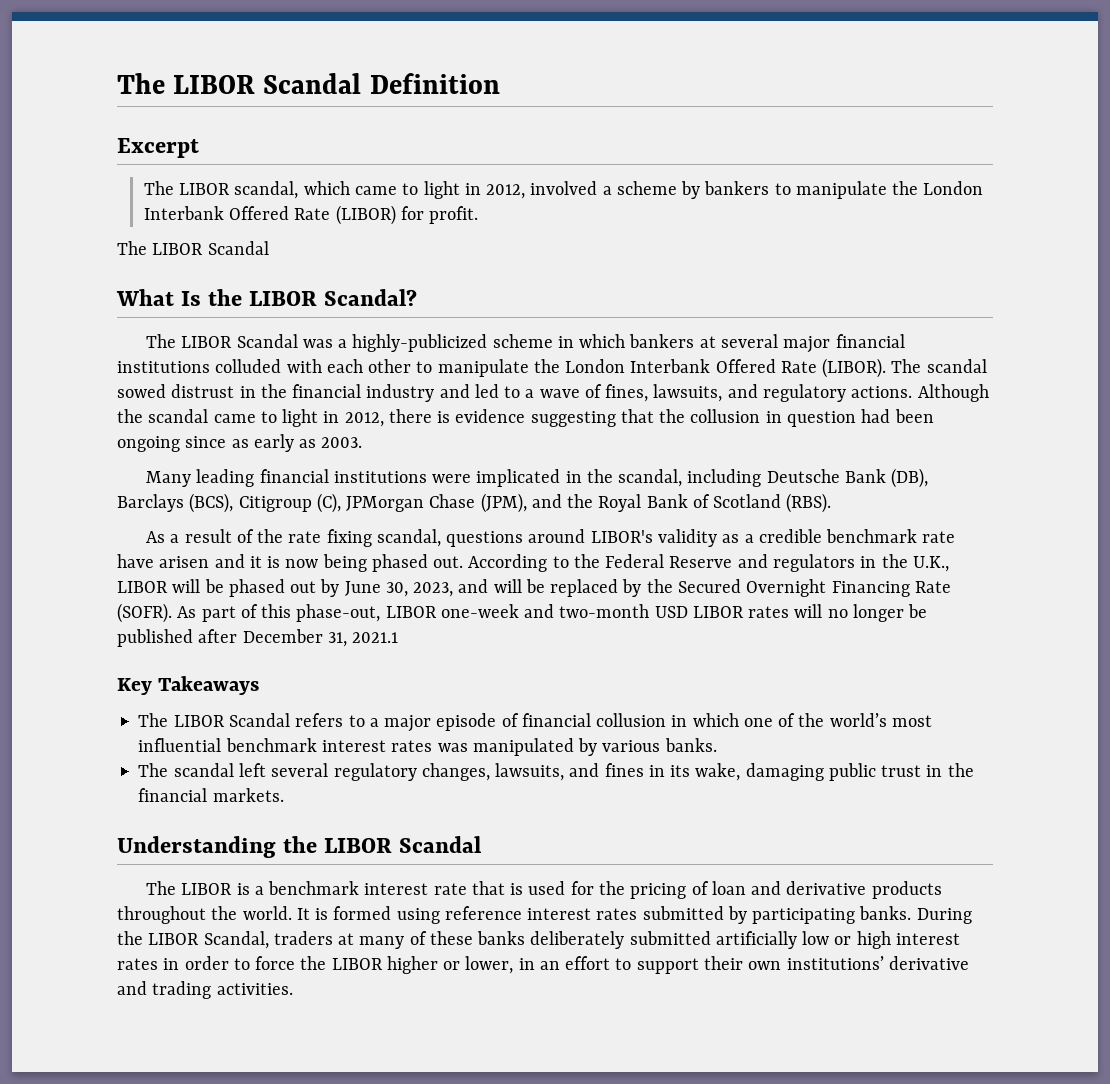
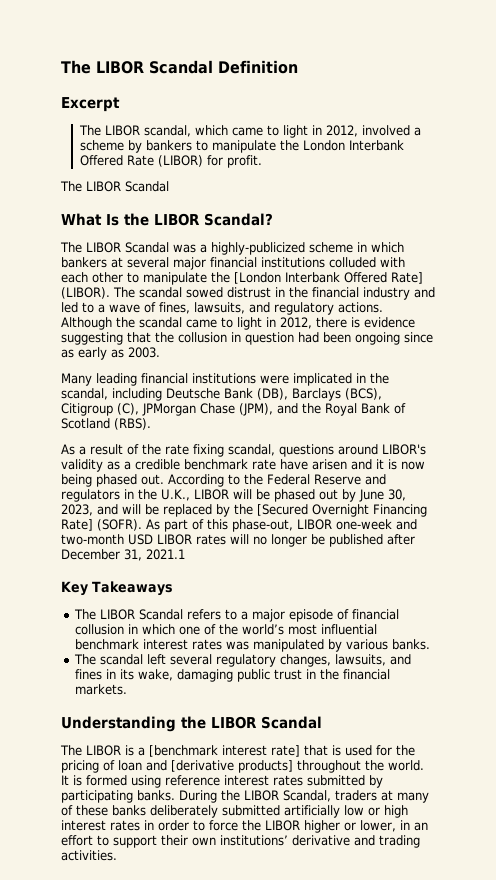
- The LIBOR Scandal was a highly-publicized scheme in which bankers at several major financial institutions colluded with each other to manipulate the London Interbank Offered Rate (LIBOR).
+ The LIBOR Scandal was a highly-publicized scheme in which bankers at several major financial institutions colluded with each other to manipulate the [London Interbank Offered Rate] (LIBOR).
- According to the Federal Reserve and regulators in the U.K., LIBOR will be phased out by June 30, 2023, and will be replaced by the Secured Overnight Financing Rate (SOFR).
+ According to the Federal Reserve and regulators in the U.K., LIBOR will be phased out by June 30, 2023, and will be replaced by the [Secured Overnight Financing Rate] (SOFR).
- The LIBOR is a benchmark interest rate that is used for the pricing of loan and derivative products throughout the world.
+ The LIBOR is a [benchmark interest rate] that is used for the pricing of loan and [derivative products] throughout the world.

